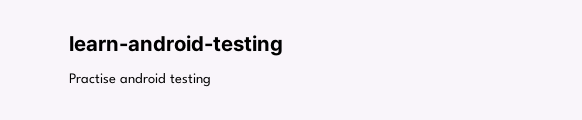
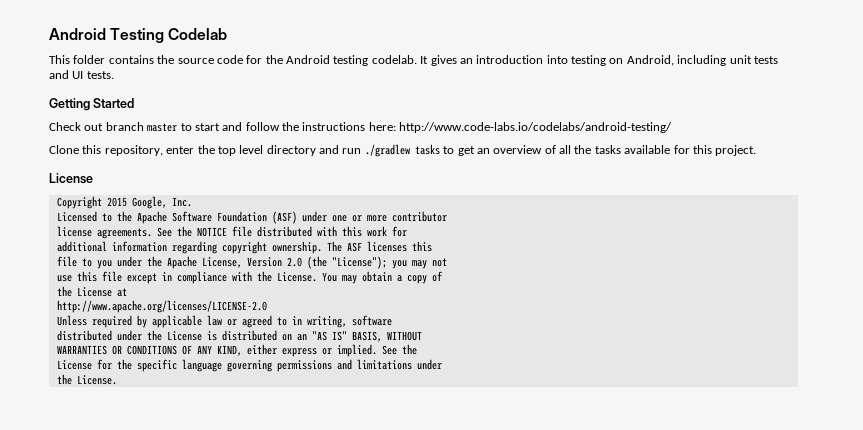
- learn-android-testing
- Practise android testing
+ Android Testing Codelab
+ This folder contains the source code for the Android testing codelab. It gives an introduction into testing on Android, including unit tests and UI tests.
+ Getting Started
+ Check out branch master to start and follow the instructions here: http://www.code-labs.io/codelabs/android-testing/
+ Clone this repository, enter the top level directory and run ./gradlew tasks to get an overview of all the tasks available for this project.
+ License
+ Copyright 2015 Google, Inc.
+ Licensed to the Apache Software Foundation (ASF) under one or more contributor
+ license agreements. See the NOTICE file distributed with this work for
+ additional information regarding copyright ownership. The ASF licenses this
+ file to you under the Apache License, Version 2.0 (the "License"); you may not
+ use this file except in compliance with the License. You may obtain a copy of
+ the License at
+ http://www.apache.org/licenses/LICENSE-2.0
+ Unless required by applicable law or agreed to in writing, software
+ distributed under the License is distributed on an "AS IS" BASIS, WITHOUT
+ WARRANTIES OR CONDITIONS OF ANY KIND, either express or implied. See the
+ License for the specific language governing permissions and limitations under
+ the License.

